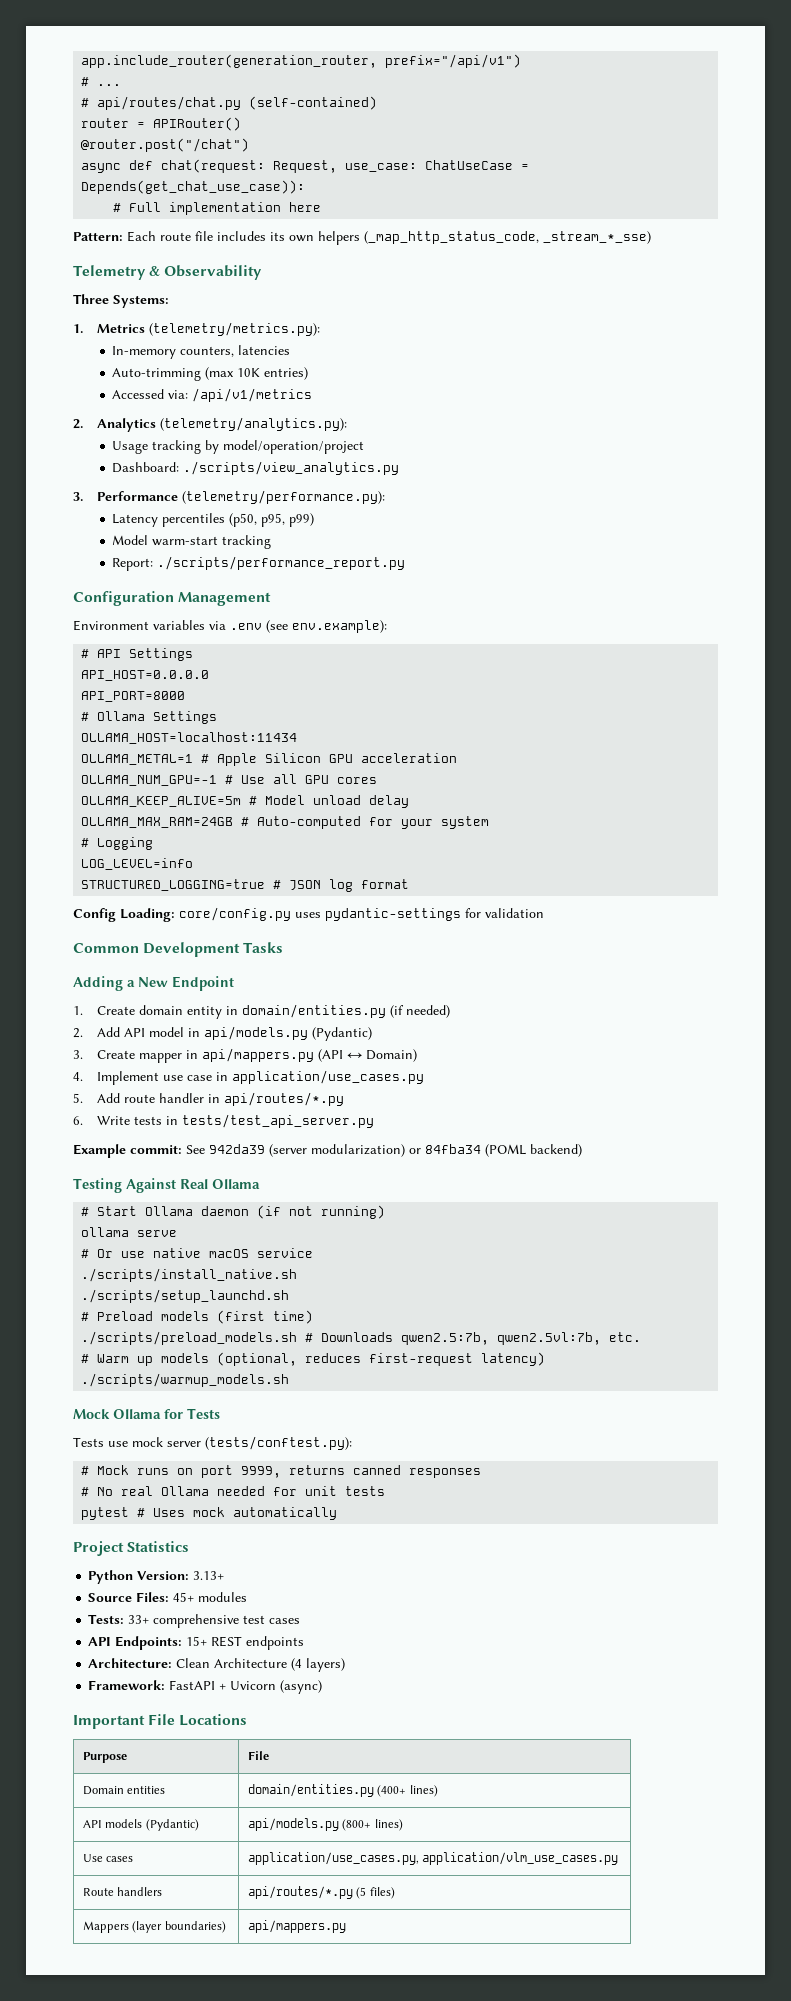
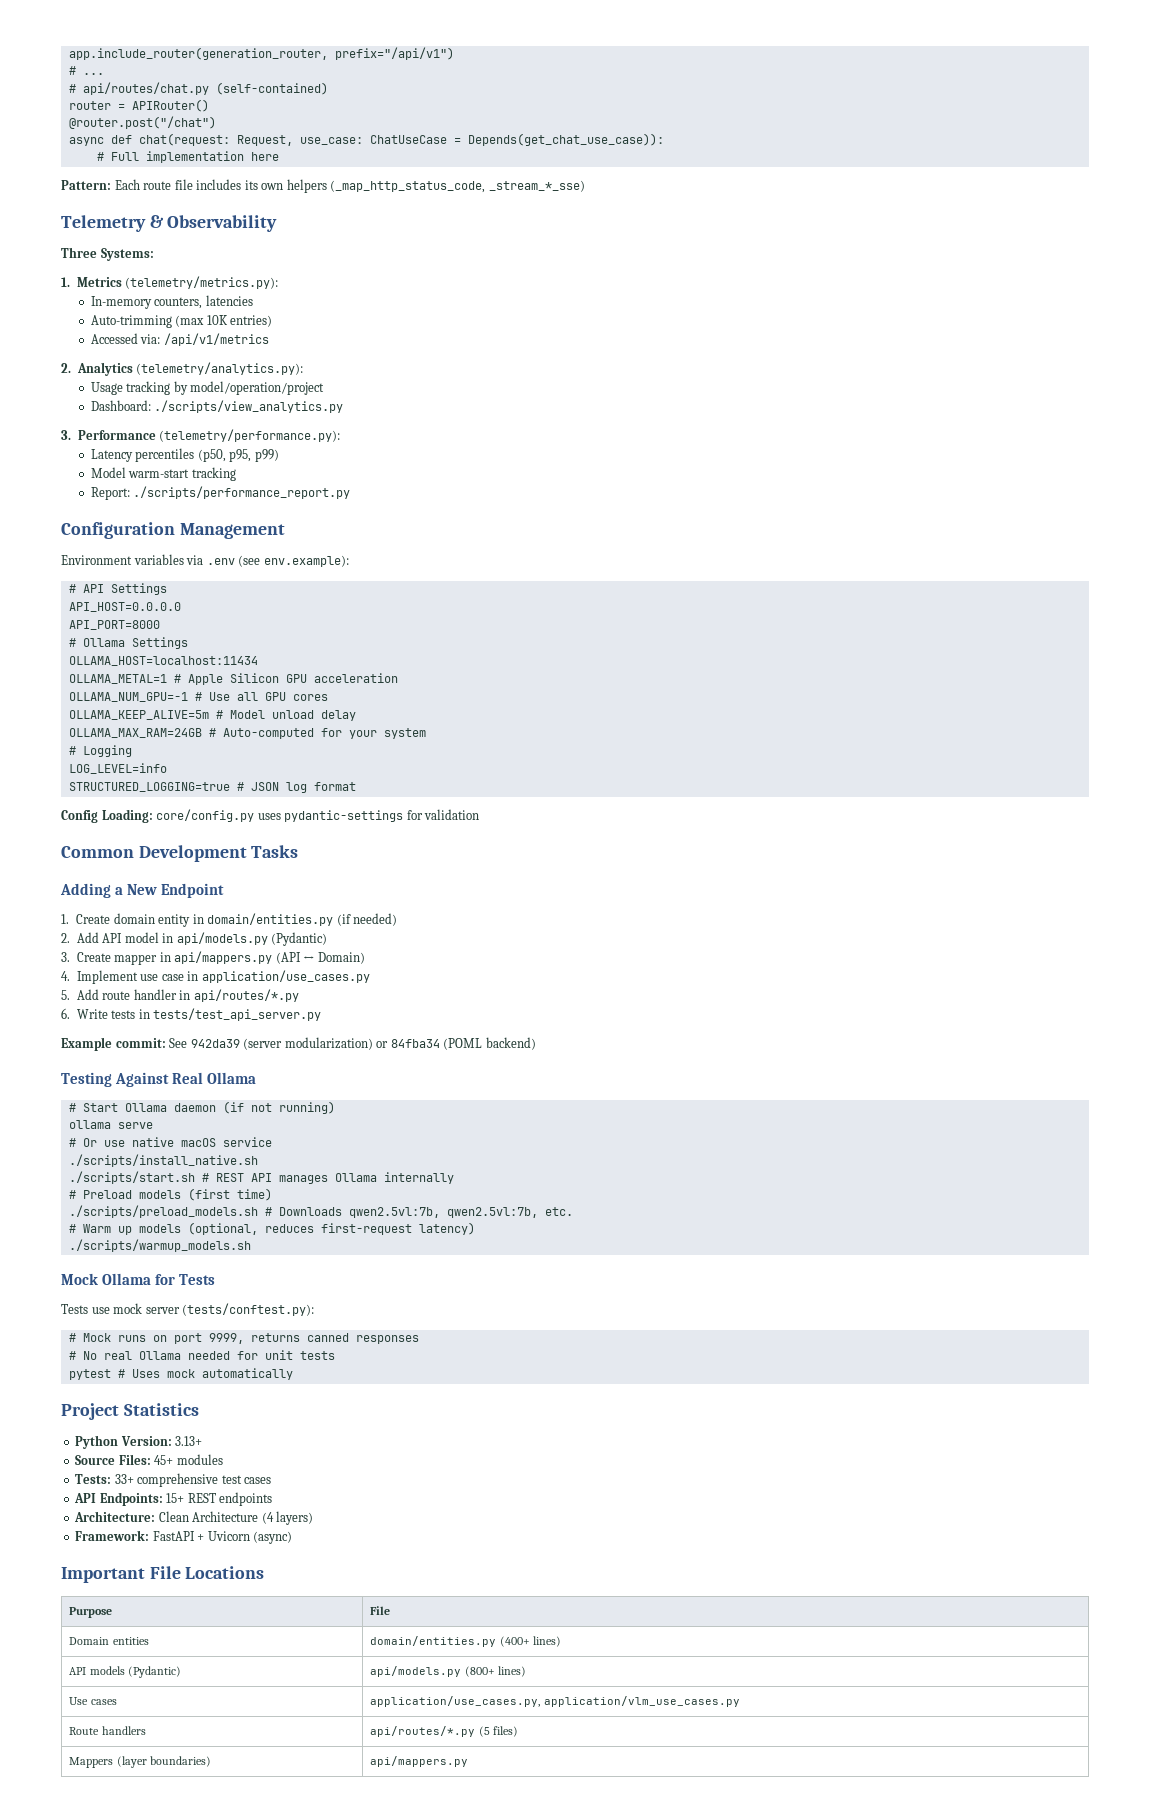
- ./scripts/setup_launchd.sh
+ ./scripts/start.sh # REST API manages Ollama internally
- ./scripts/preload_models.sh # Downloads qwen2.5:7b, qwen2.5vl:7b, etc.
+ ./scripts/preload_models.sh # Downloads qwen2.5vl:7b, qwen2.5vl:7b, etc.

